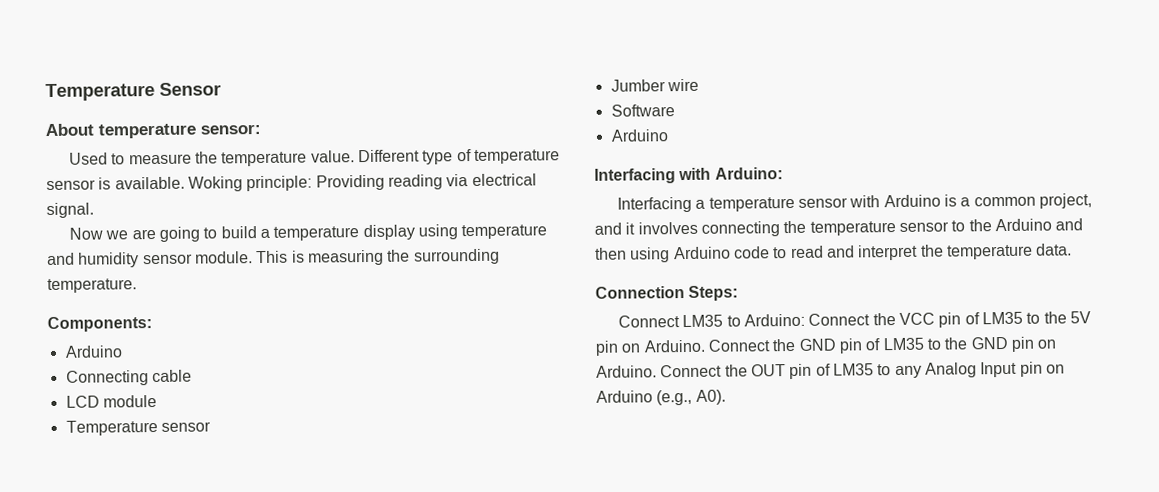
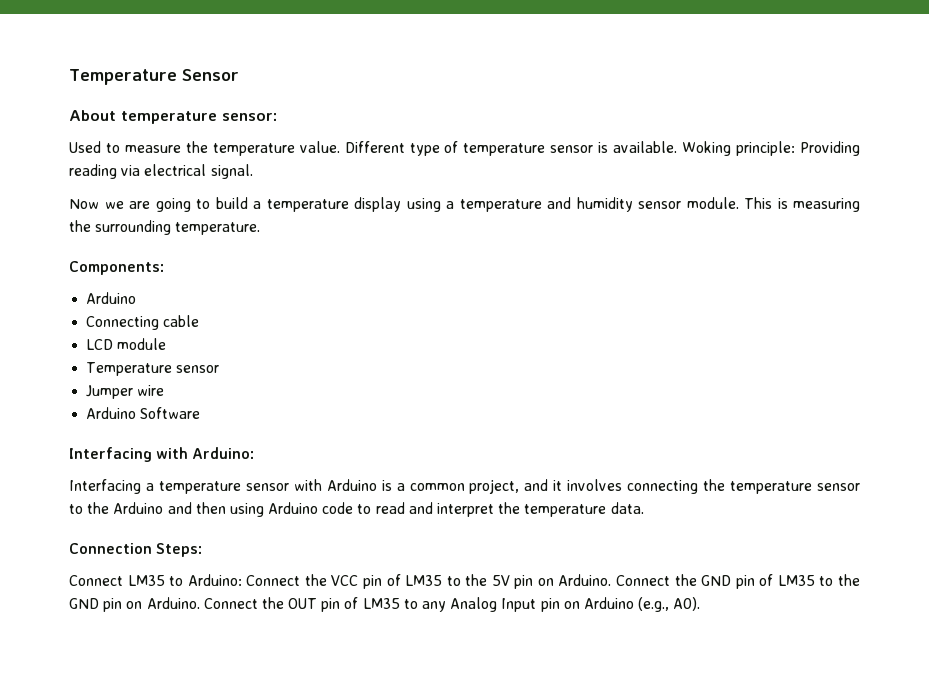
- Now we are going to build a temperature display using temperature and humidity sensor module.
+ Now we are going to build a temperature display using a temperature and humidity sensor module.
- Jumber wire
+ Jumper wire
- Software
- Arduino
+ Arduino Software

